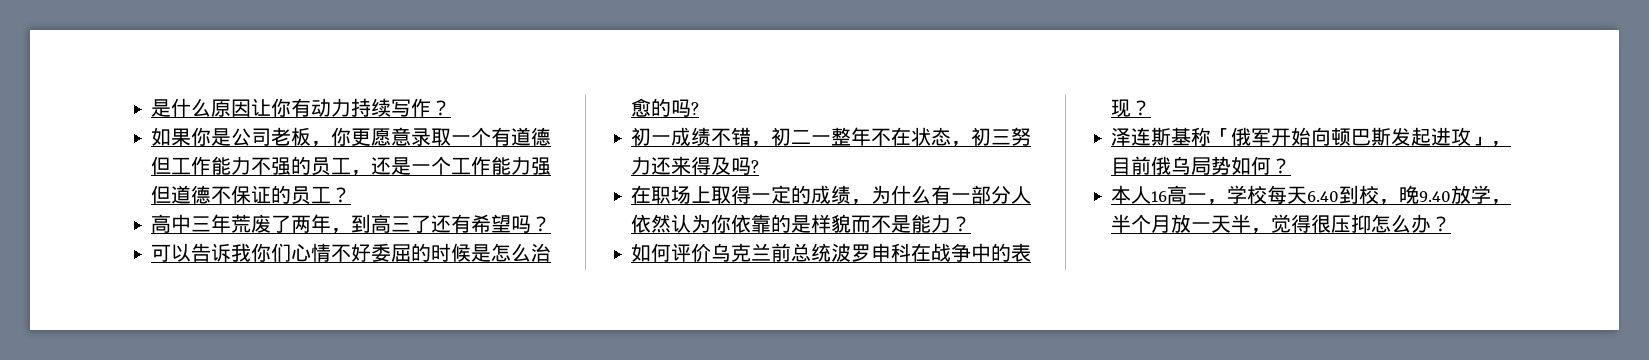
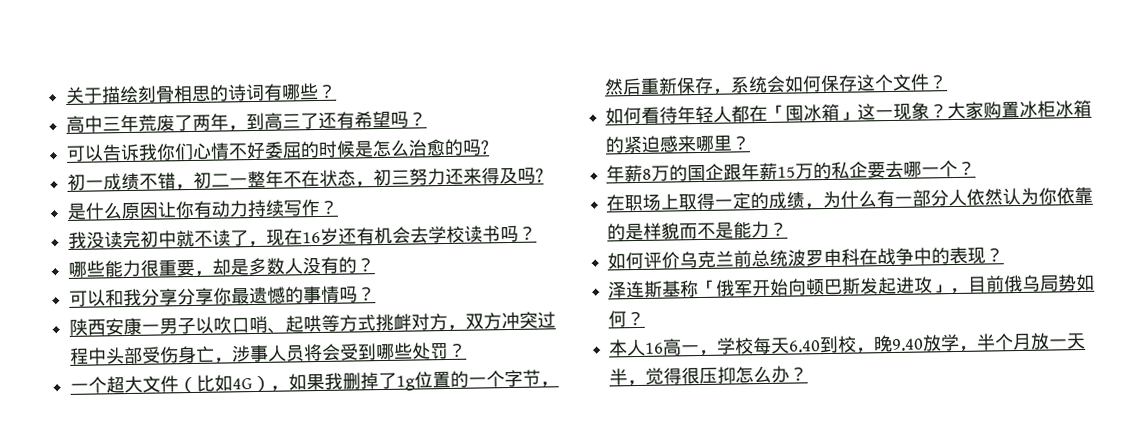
- 是什么原因让你有动力持续写作？
- 如果你是公司老板，你更愿意录取一个有道德但工作能力不强的员工，还是一个工作能力强但道德不保证的员工？
+ 关于描绘刻骨相思的诗词有哪些？
+ 是什么原因让你有动力持续写作？
+ 我没读完初中就不读了，现在16岁还有机会去学校读书吗？
+ 哪些能力很重要，却是多数人没有的？
+ 可以和我分享分享你最遗憾的事情吗？
+ 陕西安康一男子以吹口哨、起哄等方式挑衅对方，双方冲突过程中头部受伤身亡，涉事人员将会受到哪些处罚？
+ 一个超大文件（比如4G），如果我删掉了1g位置的一个字节，然后重新保存，系统会如何保存这个文件？
+ 如何看待年轻人都在「囤冰箱」这一现象？大家购置冰柜冰箱的紧迫感来哪里？
+ 年薪8万的国企跟年薪15万的私企要去哪一个？

